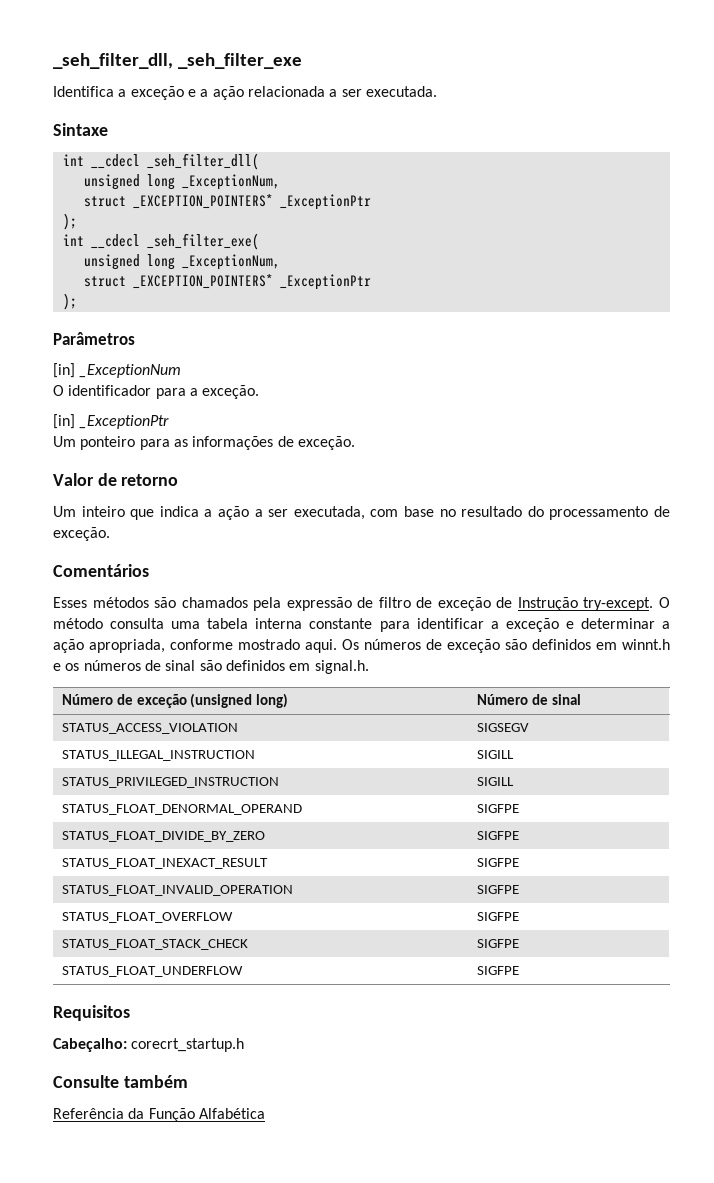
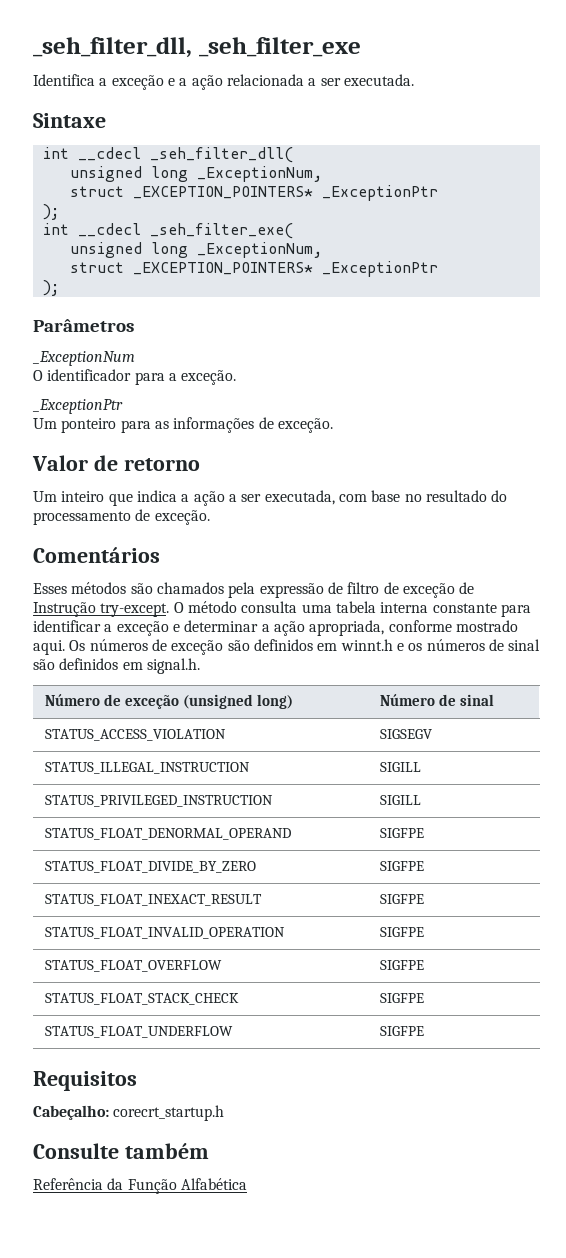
- [in] _ExceptionNum
+ _ExceptionNum
  O identificador para a exceção.
- [in] _ExceptionPtr
+ _ExceptionPtr

